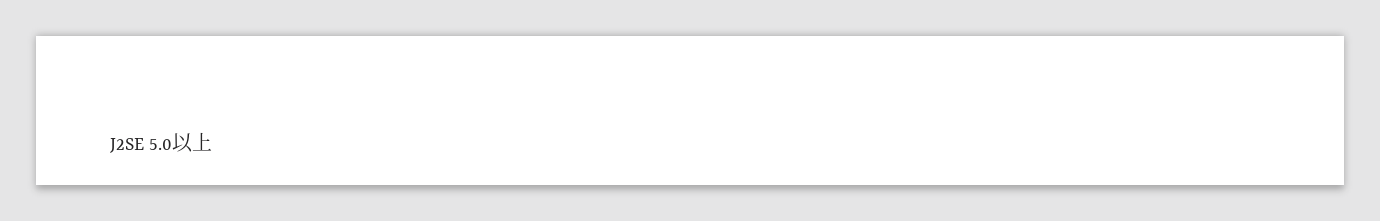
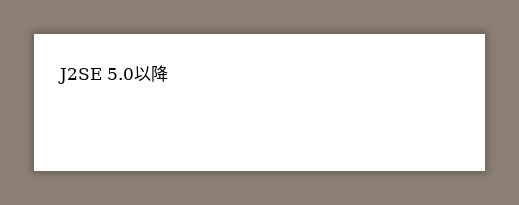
- J2SE 5.0以上
+ J2SE 5.0以降

